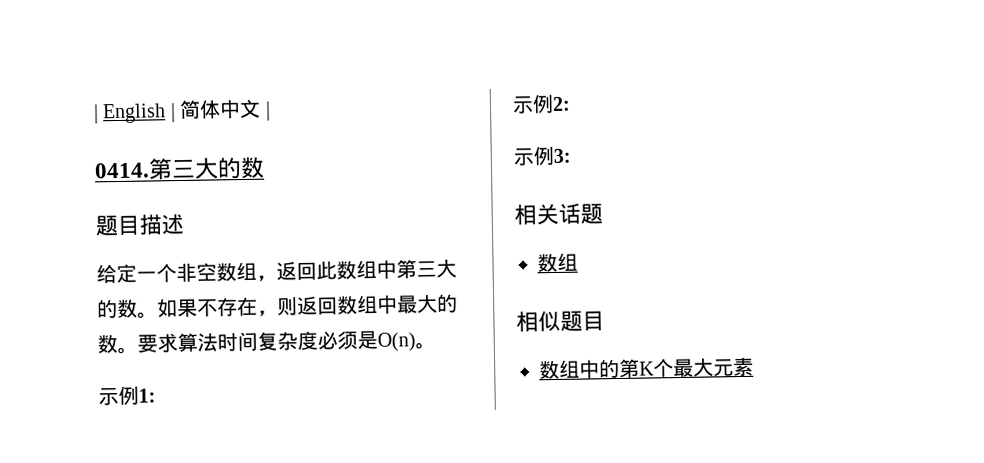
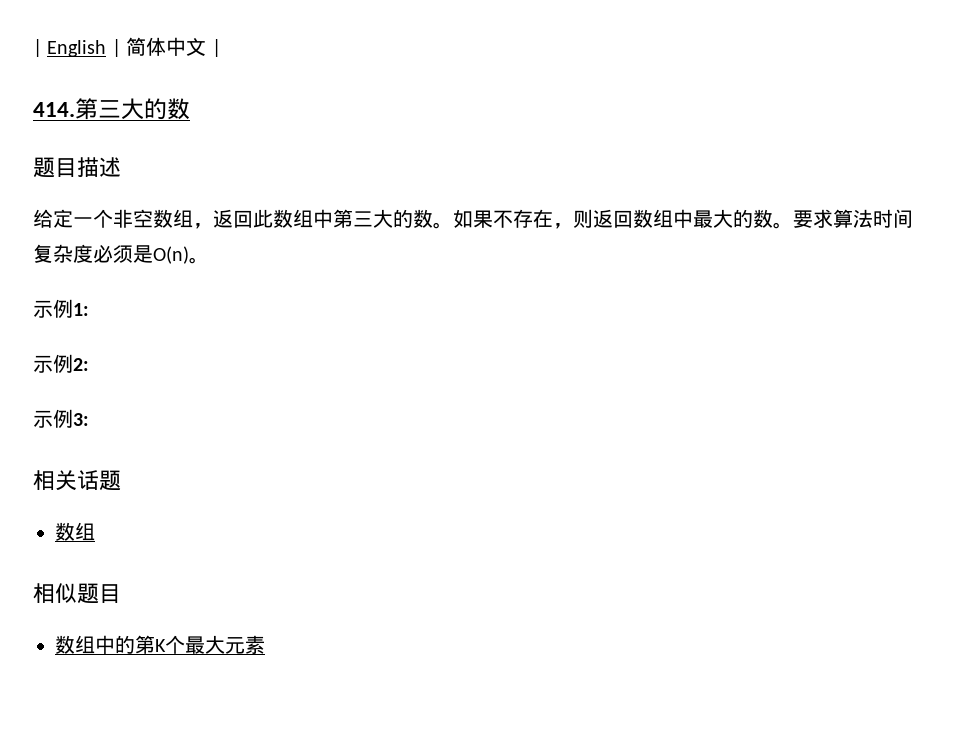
- 0414.第三大的数
+ 414.第三大的数

